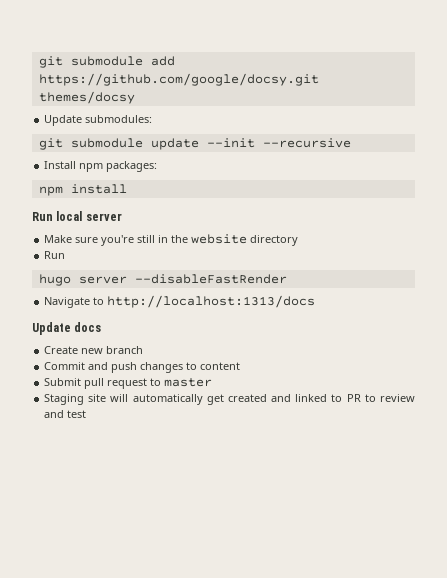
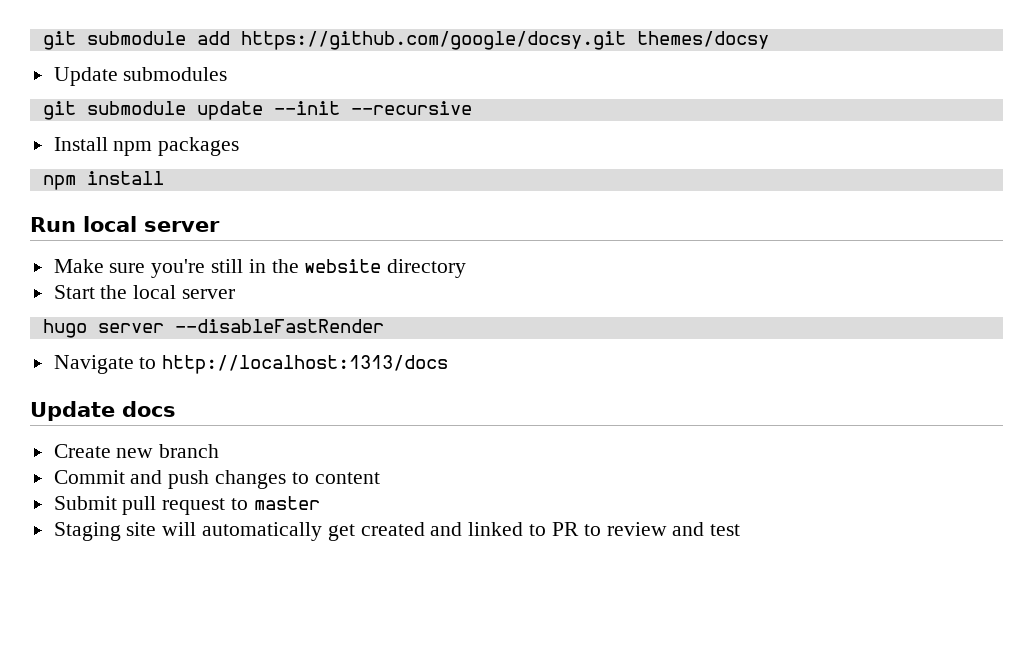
- Update submodules:
+ Update submodules
- Install npm packages:
+ Install npm packages
  Make sure you're still in the website directory
- Run
+ Start the local server

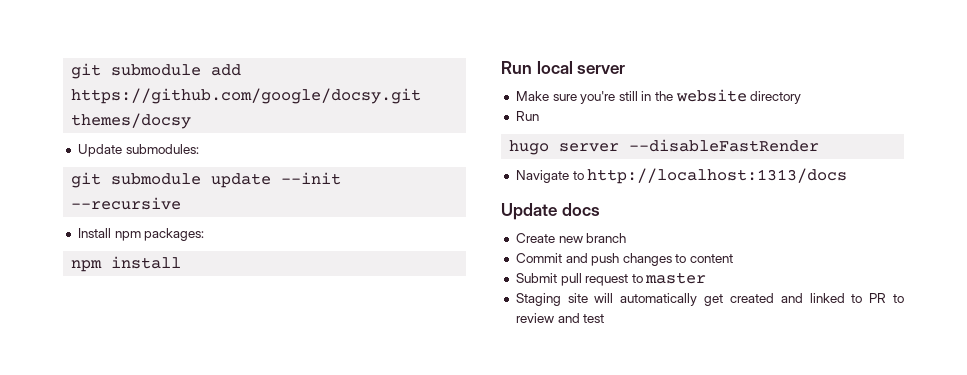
- Update submodules
+ Update submodules:
- Install npm packages
+ Install npm packages:
  Make sure you're still in the website directory
- Start the local server
+ Run

